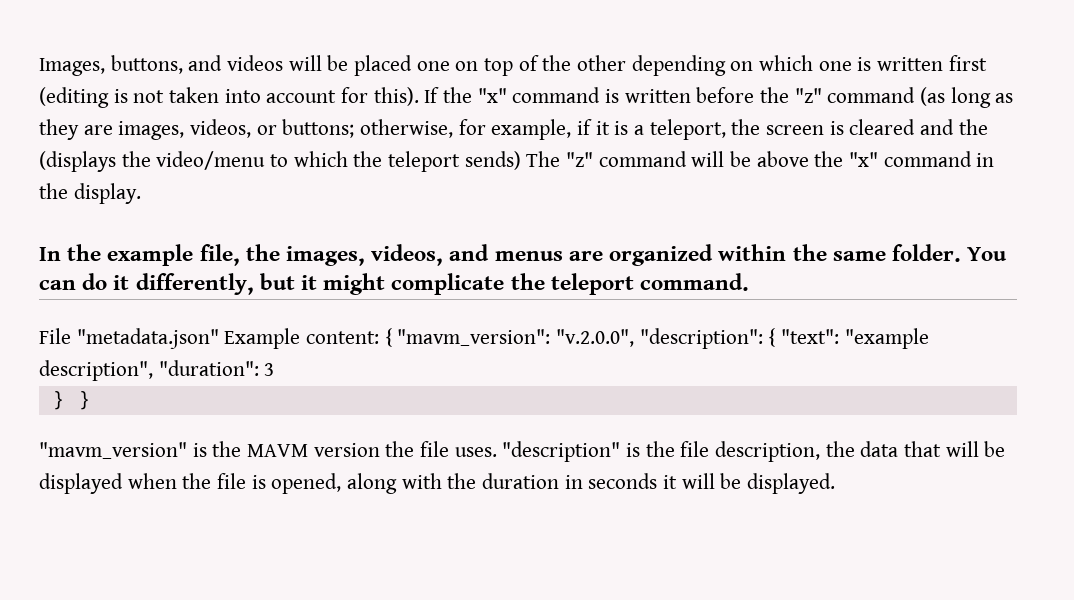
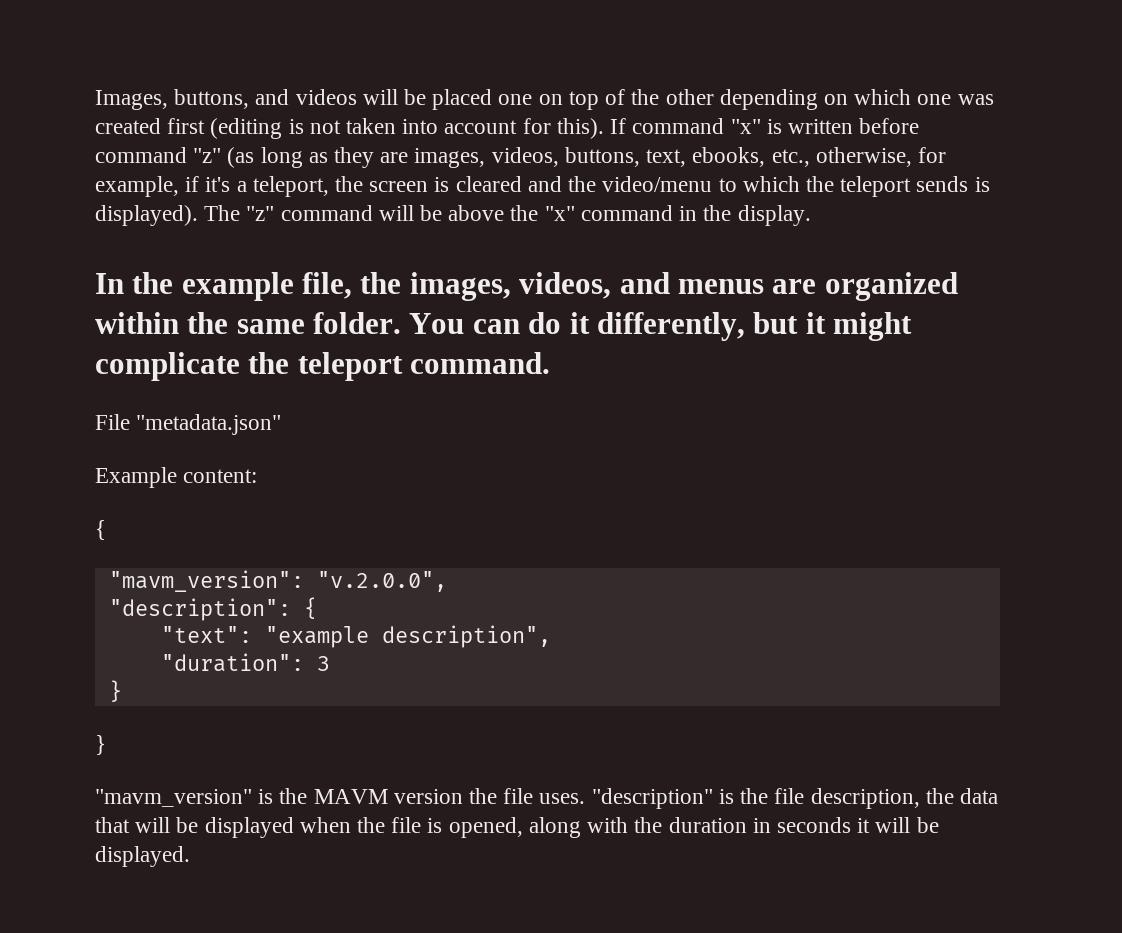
- Images, buttons, and videos will be placed one on top of the other depending on which one is written first (editing is not taken into account for this).
+ Images, buttons, and videos will be placed one on top of the other depending on which one was created first (editing is not taken into account for this).
- If the "x" command is written before the "z" command (as long as they are images, videos, or buttons; otherwise, for example, if it is a teleport, the screen is cleared and the (displays the video/menu to which the teleport sends) The "z" command will be above the "x" command in the display.
+ If command "x" is written before command "z" (as long as they are images, videos, buttons, text, ebooks, etc., otherwise, for example, if it's a teleport, the screen is cleared and the video/menu to which the teleport sends is displayed). The "z" command will be above the "x" command in the display.
- File "metadata.json" Example content: { "mavm_version": "v.2.0.0", "description": { "text": "example description", "duration": 3
- } }
+ File "metadata.json"
+ Example content:
+ {
+ "mavm_version": "v.2.0.0",
+ "description": {
+ "text": "example description",
+ "duration": 3
+ }
+ }

